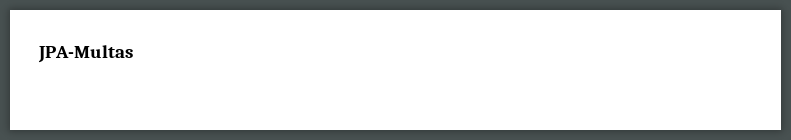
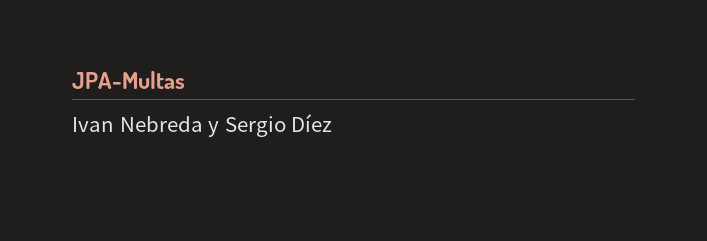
+ Ivan Nebreda y Sergio Díez

